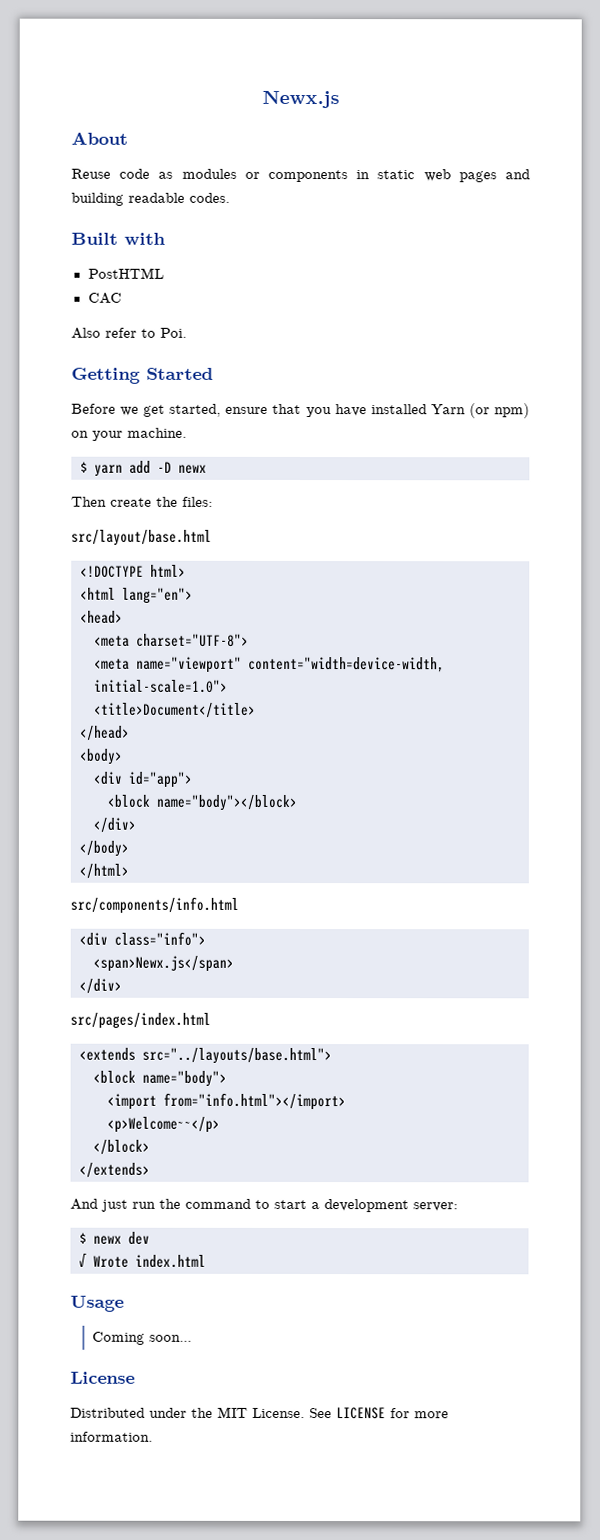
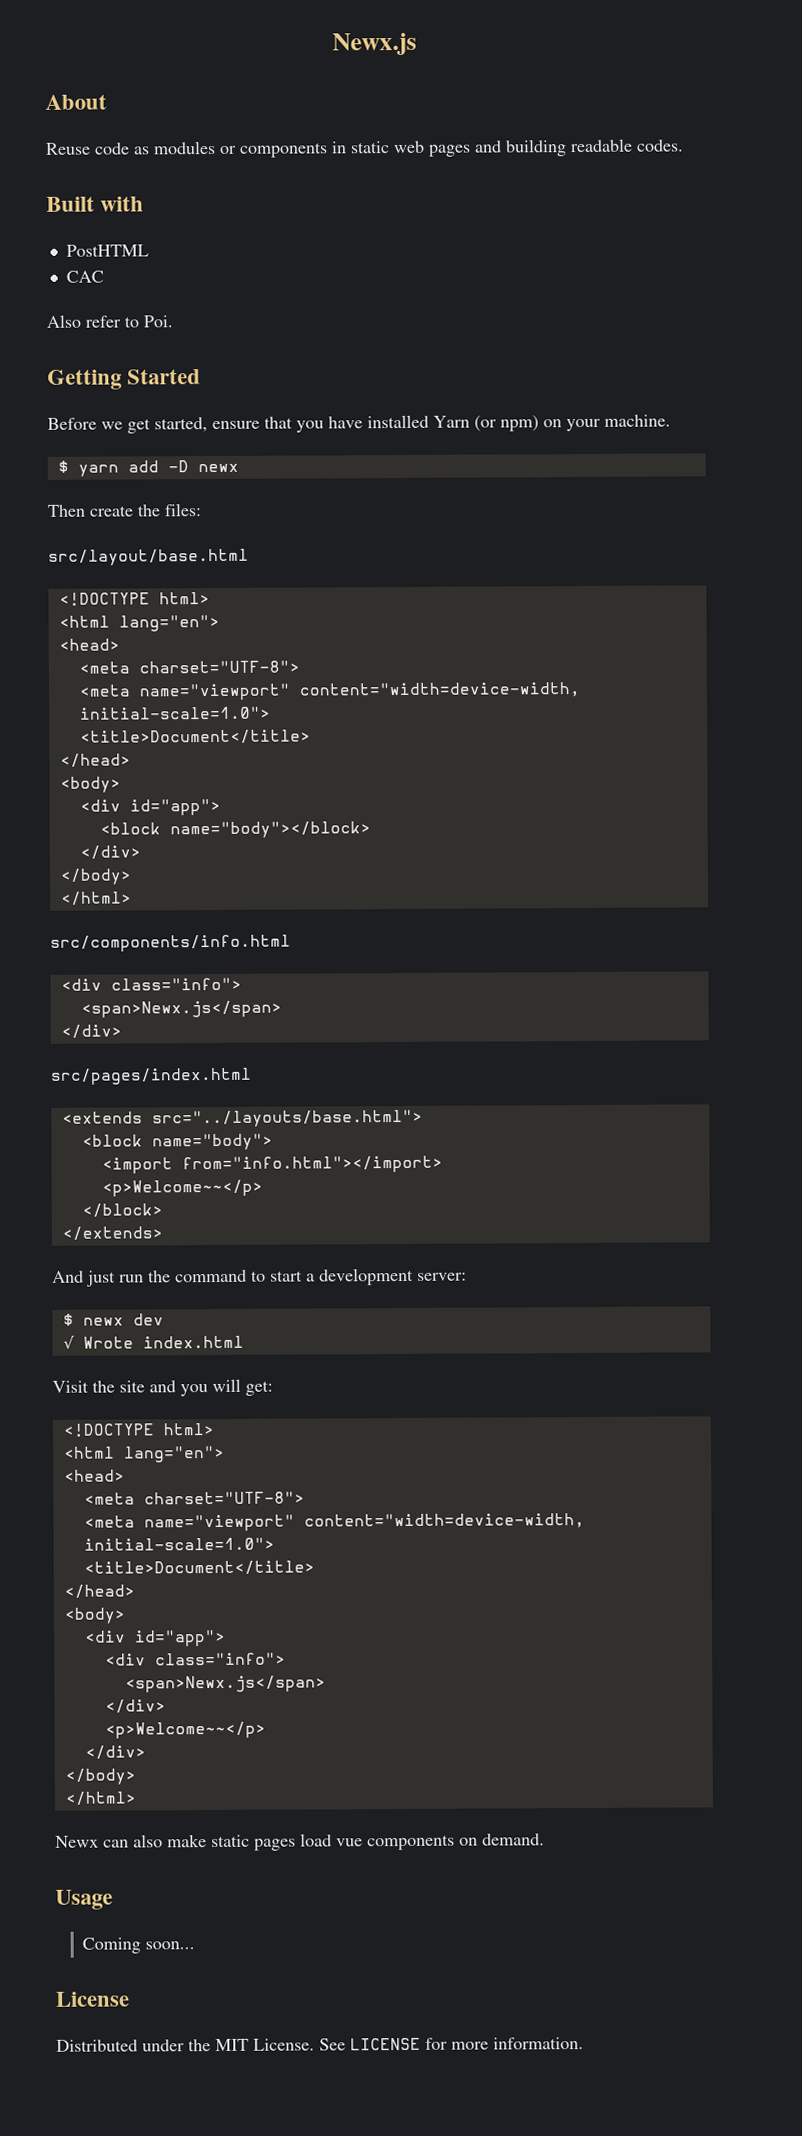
+ Visit the site and you will get:
+ <!DOCTYPE html>
+ <html lang="en">
+ <head>
+ <meta charset="UTF-8">
+ <meta name="viewport" content="width=device-width, initial-scale=1.0">
+ <title>Document</title>
+ </head>
+ <body>
+ <div id="app">
+ <div class="info">
+ <span>Newx.js</span>
+ </div>
+ <p>Welcome~~</p>
+ </div>
+ </body>
+ </html>
+ Newx can also make static pages load vue components on demand.

